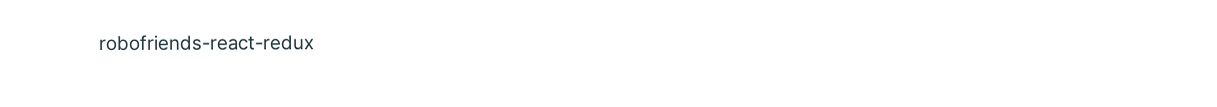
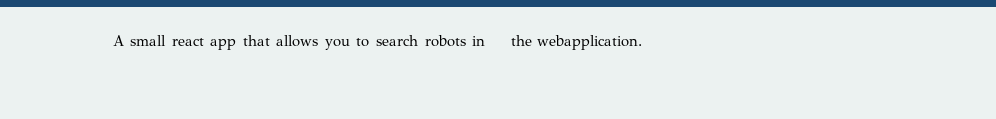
- robofriends-react-redux
+ A small react app that allows you to search robots in the webapplication.

